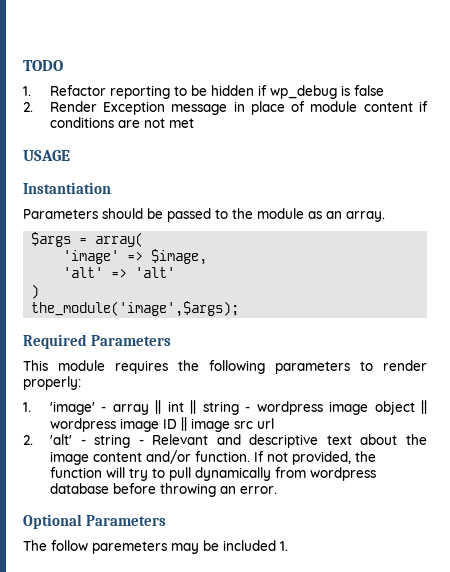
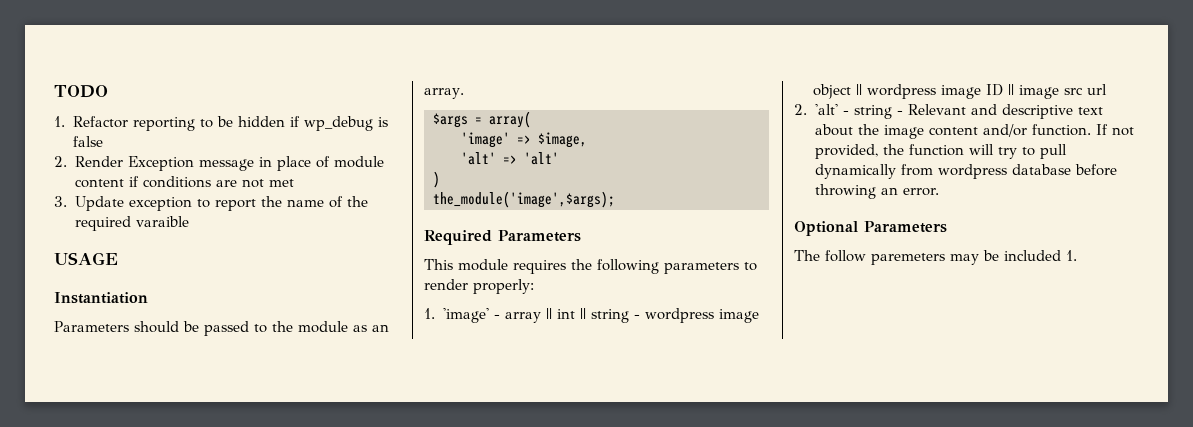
+ 3. Update exception to report the name of the required varaible

